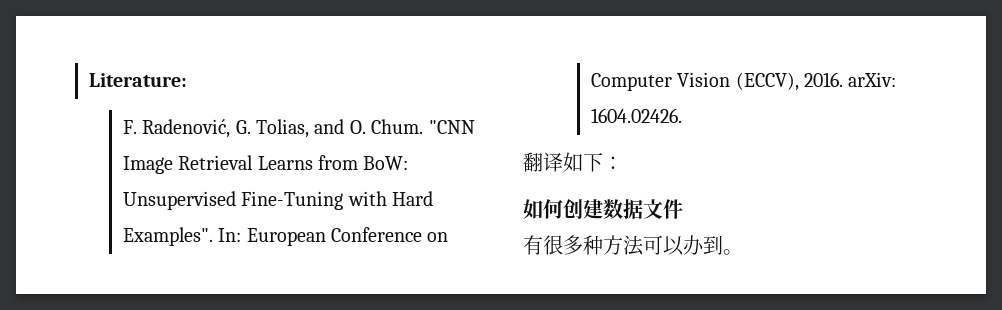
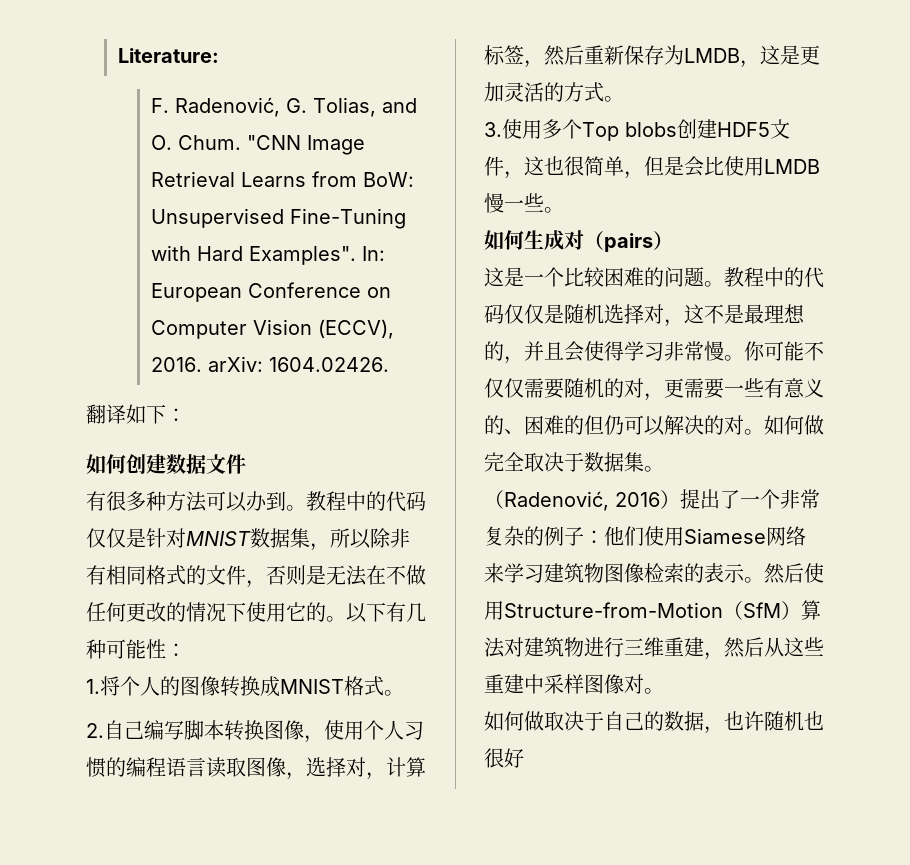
+ 教程中的代码仅仅是针对MNIST数据集，所以除非有相同格式的文件，否则是无法在不做任何更改的情况下使用它的。以下有几种可能性：
+ 1.将个人的图像转换成MNIST格式。
+ 2.自己编写脚本转换图像，使用个人习惯的编程语言读取图像，选择对，计算标签，然后重新保存为LMDB，这是更加灵活的方式。
+ 3.使用多个Top blobs创建HDF5文件，这也很简单，但是会比使用LMDB慢一些。
+ 如何生成对（pairs）
+ 这是一个比较困难的问题。教程中的代码仅仅是随机选择对，这不是最理想的，并且会使得学习非常慢。你可能不仅仅需要随机的对，更需要一些有意义的、困难的但仍可以解决的对。如何做完全取决于数据集。
+ （Radenović, 2016）提出了一个非常复杂的例子：他们使用Siamese网络来学习建筑物图像检索的表示。然后使用Structure-from-Motion（SfM）算法对建筑物进行三维重建，然后从这些重建中采样图像对。
+ 如何做取决于自己的数据，也许随机也很好

